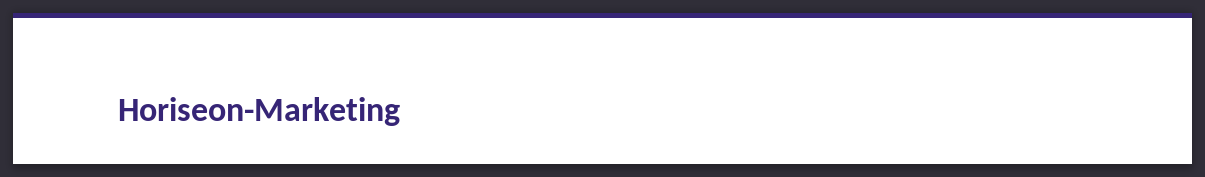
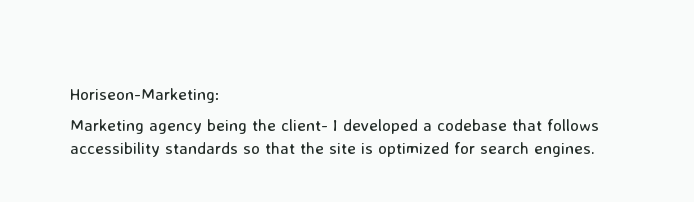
- Horiseon-Marketing
+ Horiseon-Marketing:
+ Marketing agency being the client- I developed a codebase that follows accessibility standards so that the site is optimized for search engines.

